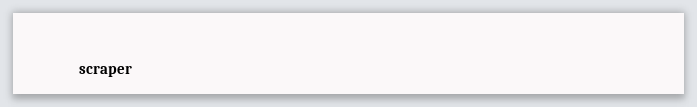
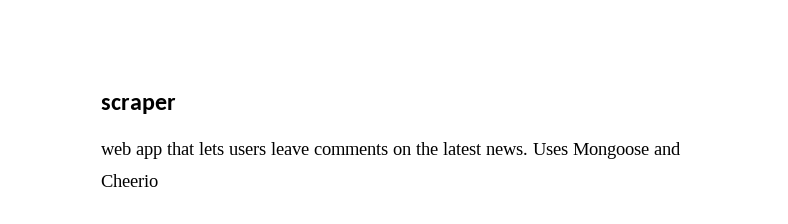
+ web app that lets users leave comments on the latest news. Uses Mongoose and Cheerio

